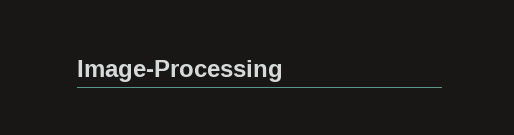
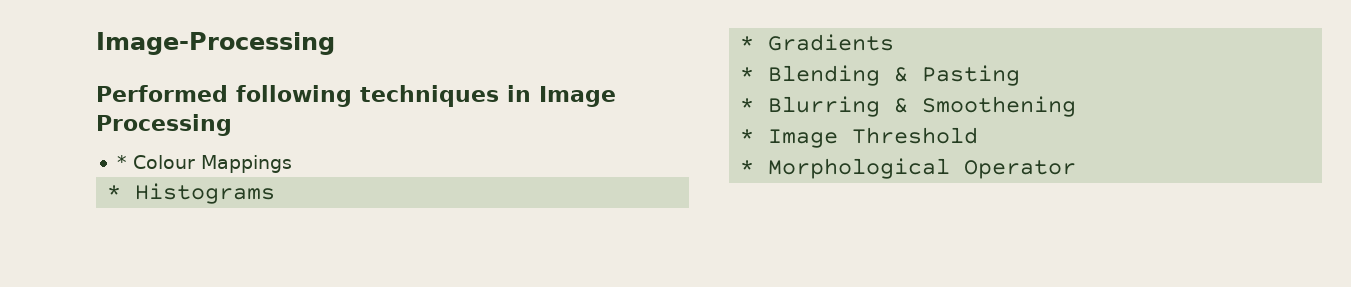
+ Performed following techniques in Image Processing
+ * Colour Mappings
+ * Histograms
+ * Gradients
+ * Blending & Pasting
+ * Blurring & Smoothening
+ * Image Threshold
+ * Morphological Operator

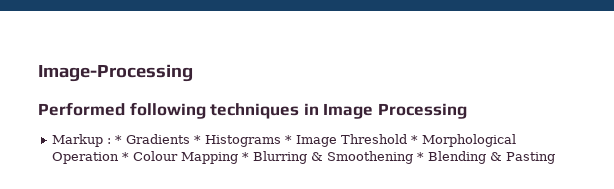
- * Colour Mappings
- * Histograms
- * Gradients
- * Blending & Pasting
- * Blurring & Smoothening
- * Image Threshold
- * Morphological Operator
+ Markup : * Gradients * Histograms * Image Threshold * Morphological Operation * Colour Mapping * Blurring & Smoothening * Blending & Pasting

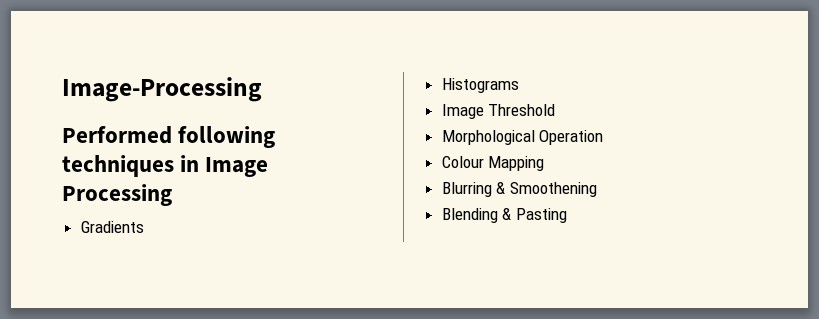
- Markup : * Gradients * Histograms * Image Threshold * Morphological Operation * Colour Mapping * Blurring & Smoothening * Blending & Pasting
+ Gradients
+ Histograms
+ Image Threshold
+ Morphological Operation
+ Colour Mapping
+ Blurring & Smoothening
+ Blending & Pasting

